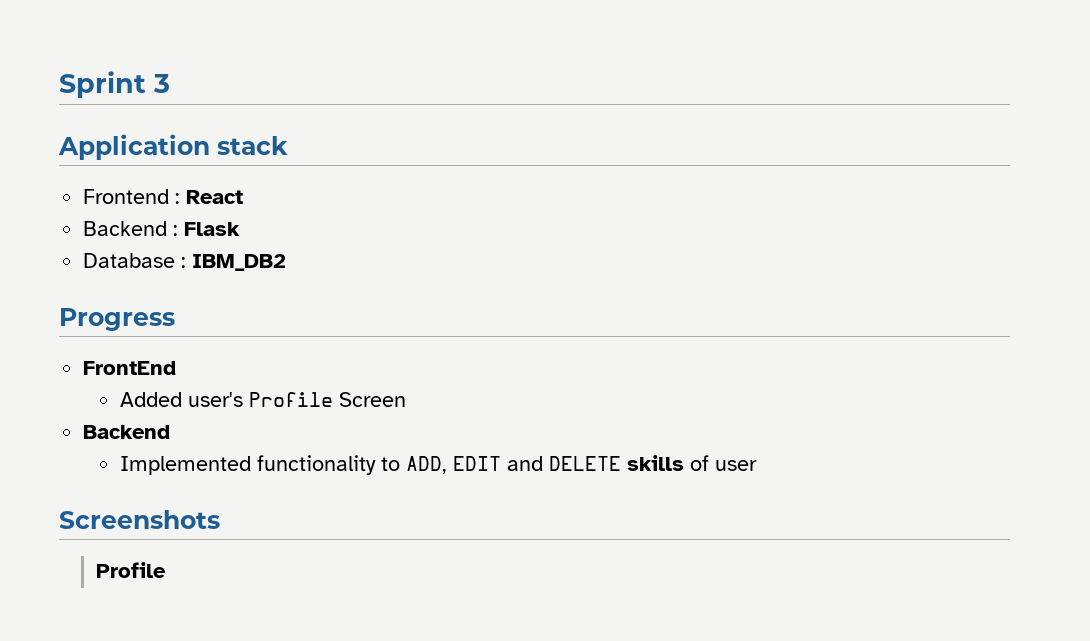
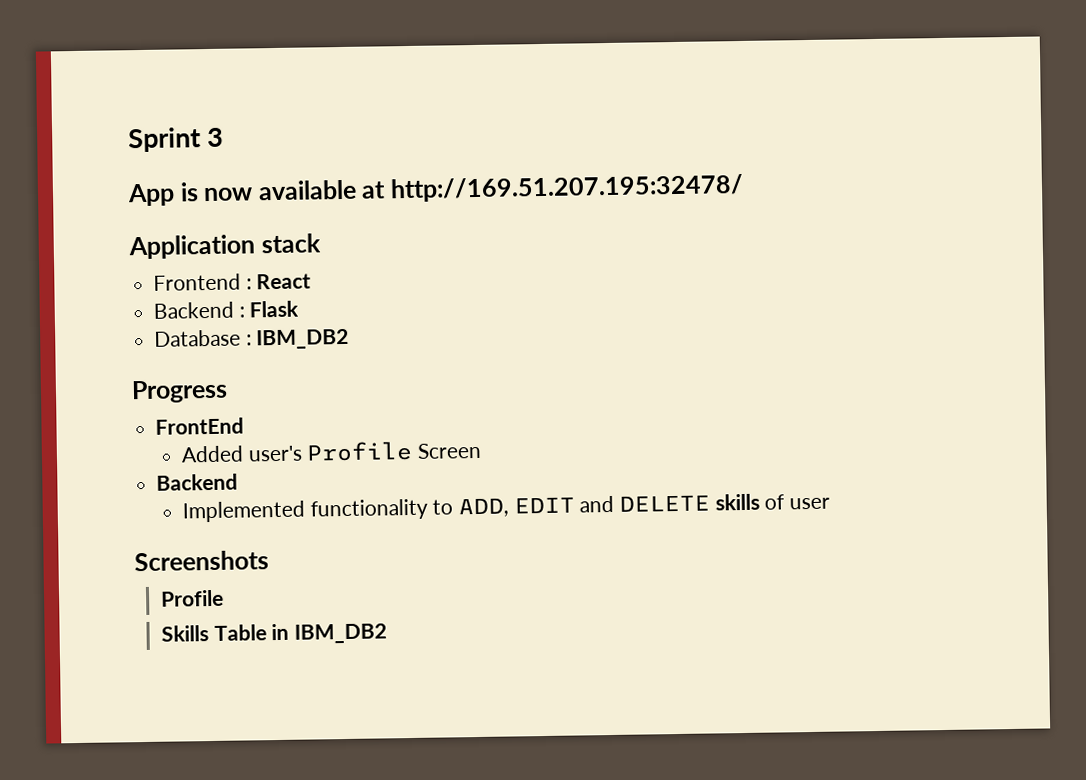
+ App is now available at http://169.51.207.195:32478/
+ Skills Table in IBM_DB2

